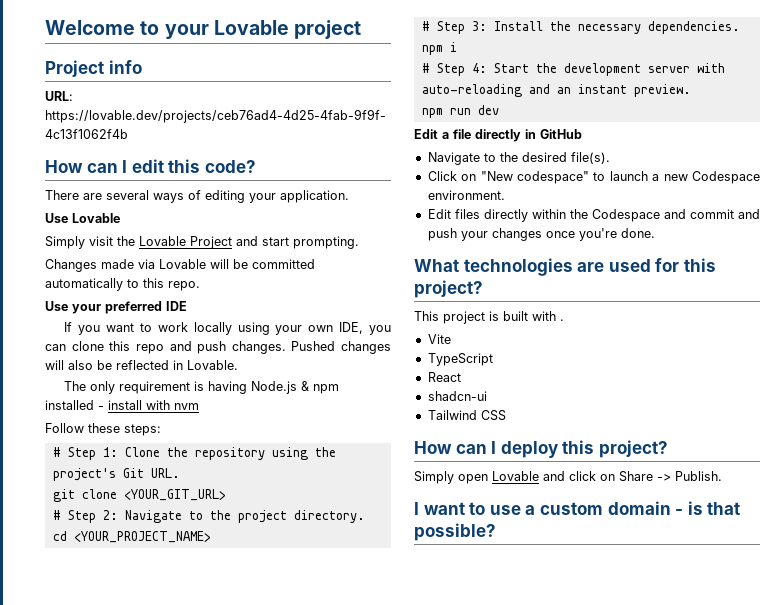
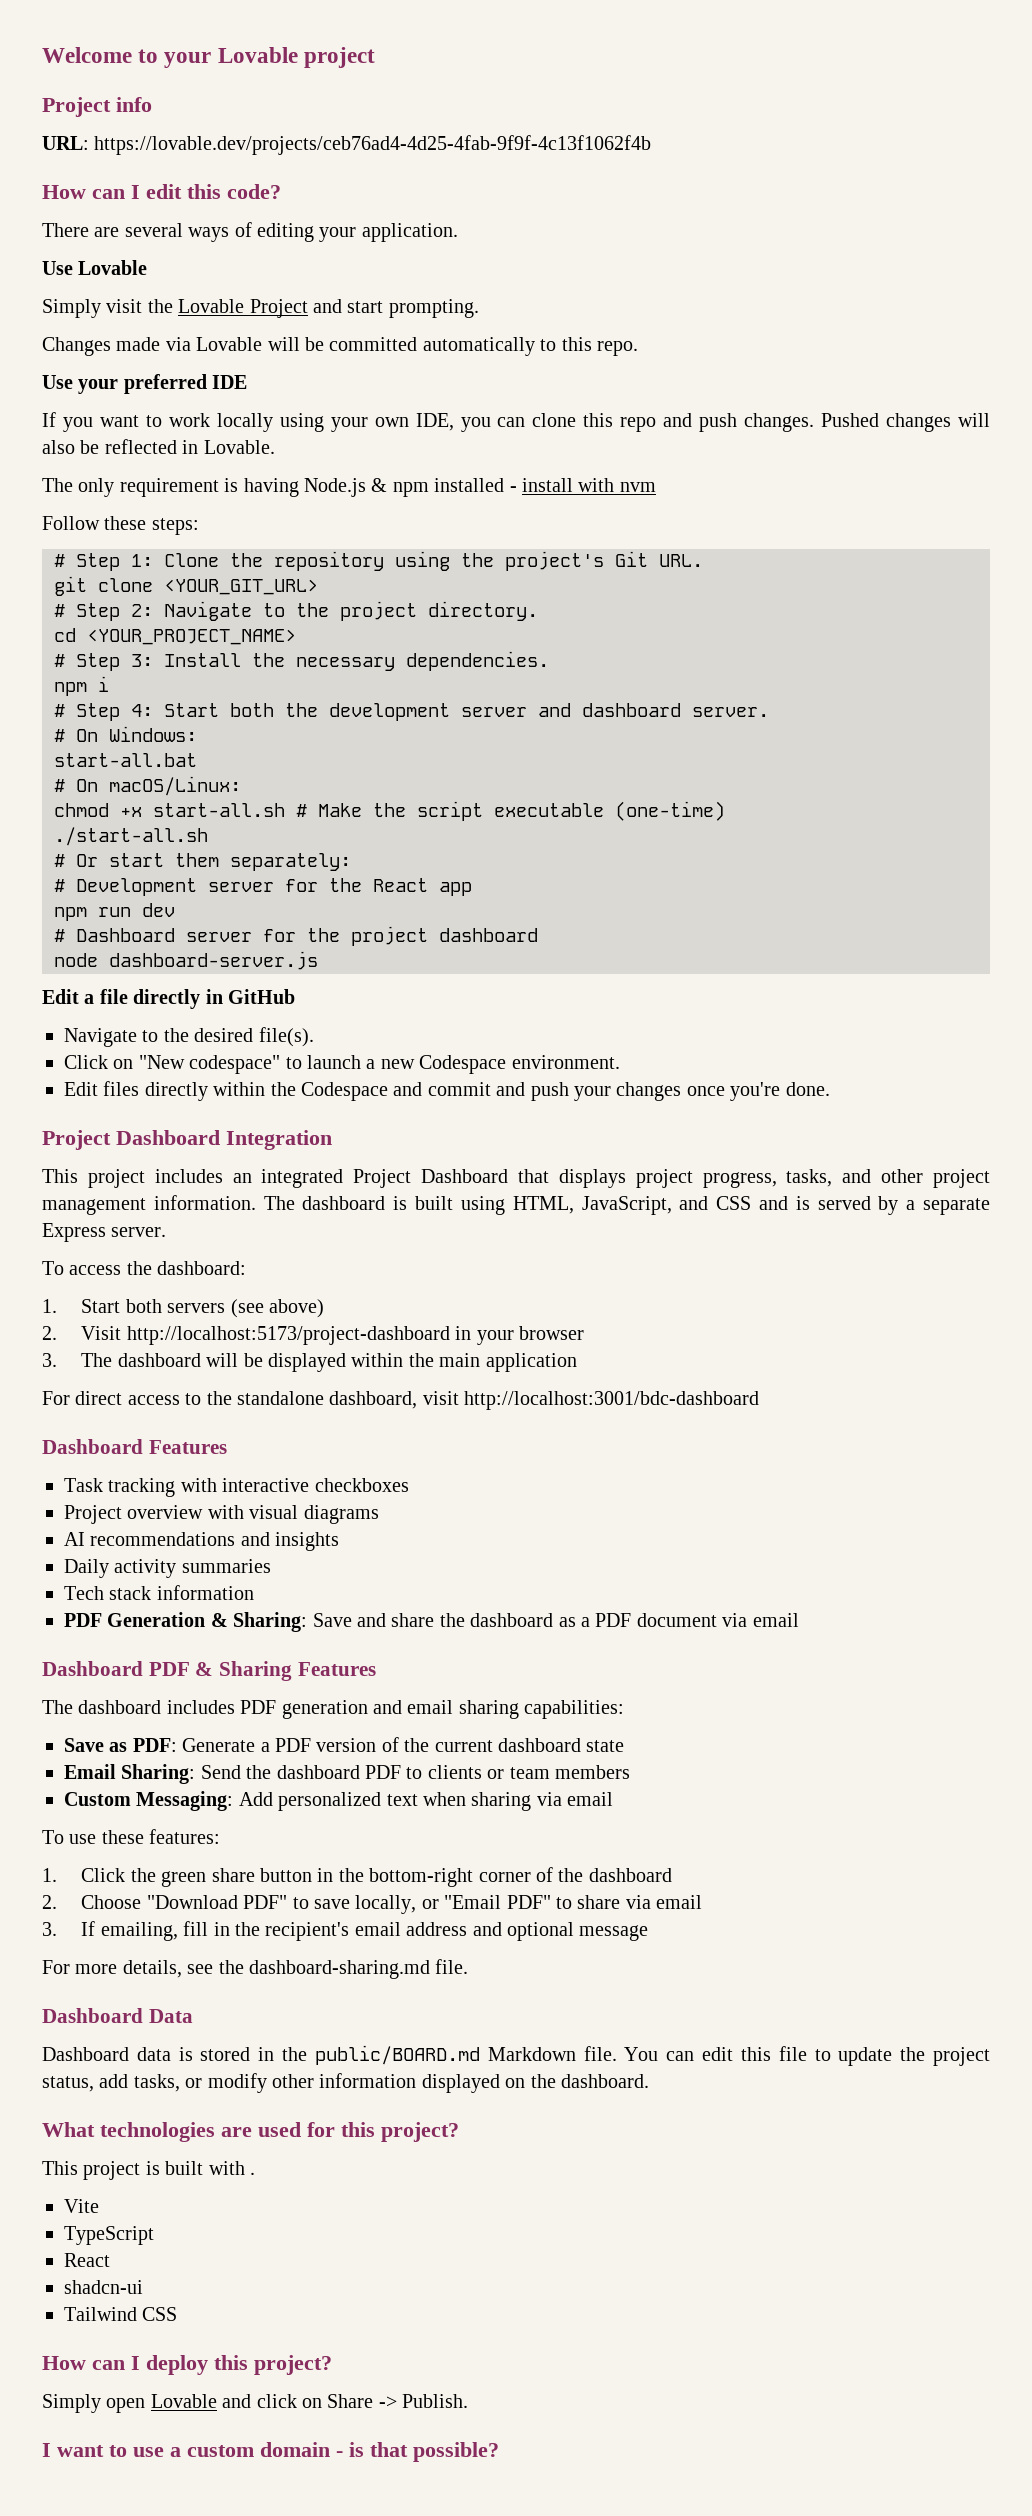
- # Step 4: Start the development server with auto-reloading and an instant preview.
+ # Step 4: Start both the development server and dashboard server.
+ # On Windows:
+ start-all.bat
+ # On macOS/Linux:
+ chmod +x start-all.sh # Make the script executable (one-time)
+ ./start-all.sh
+ # Or start them separately:
+ # Development server for the React app
  npm run dev
+ # Dashboard server for the project dashboard
+ node dashboard-server.js
+ Project Dashboard Integration
+ This project includes an integrated Project Dashboard that displays project progress, tasks, and other project management information. The dashboard is built using HTML, JavaScript, and CSS and is served by a separate Express server.
+ To access the dashboard:
+ 1. Start both servers (see above)
+ 2. Visit http://localhost:5173/project-dashboard in your browser
+ 3. The dashboard will be displayed within the main application
+ For direct access to the standalone dashboard, visit http://localhost:3001/bdc-dashboard
+ Dashboard Features
+ Task tracking with interactive checkboxes
+ Project overview with visual diagrams
+ AI recommendations and insights
+ Daily activity summaries
+ Tech stack information
+ PDF Generation & Sharing: Save and share the dashboard as a PDF document via email
+ Dashboard PDF & Sharing Features
+ The dashboard includes PDF generation and email sharing capabilities:
+ Save as PDF: Generate a PDF version of the current dashboard state
+ Email Sharing: Send the dashboard PDF to clients or team members
+ Custom Messaging: Add personalized text when sharing via email
+ To use these features:
+ 1. Click the green share button in the bottom-right corner of the dashboard
+ 2. Choose "Download PDF" to save locally, or "Email PDF" to share via email
+ 3. If emailing, fill in the recipient's email address and optional message
+ For more details, see the dashboard-sharing.md file.
+ Dashboard Data
+ Dashboard data is stored in the public/BOARD.md Markdown file. You can edit this file to update the project status, add tasks, or modify other information displayed on the dashboard.

